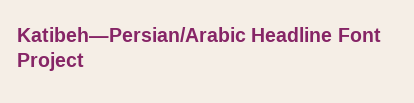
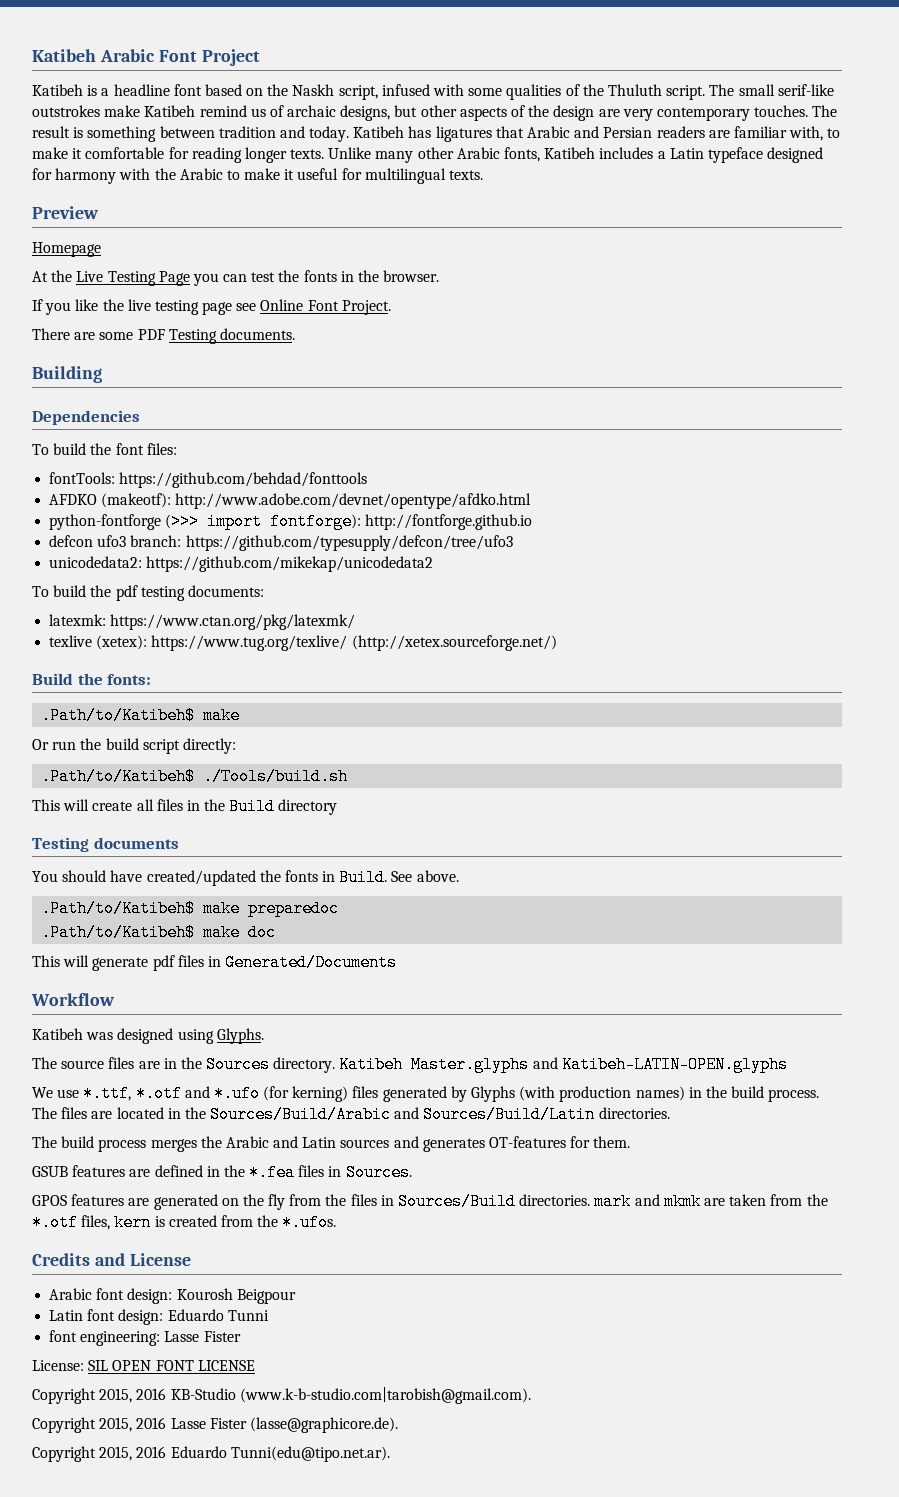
- Katibeh—Persian/Arabic Headline Font Project
+ Katibeh Arabic Font Project
+ Katibeh is a headline font based on the Naskh script, infused with some qualities of the Thuluth script. The small serif-like outstrokes make Katibeh remind us of archaic designs, but other aspects of the design are very contemporary touches. The result is something between tradition and today. Katibeh has ligatures that Arabic and Persian readers are familiar with, to make it comfortable for reading longer texts. Unlike many other Arabic fonts, Katibeh includes a Latin typeface designed for harmony with the Arabic to make it useful for multilingual texts.
+ Preview
+ Homepage
+ At the Live Testing Page you can test the fonts in the browser.
+ If you like the live testing page see Online Font Project.
+ There are some PDF Testing documents.
+ Building
+ Dependencies
+ To build the font files:
+ fontTools: https://github.com/behdad/fonttools
+ AFDKO (makeotf): http://www.adobe.com/devnet/opentype/afdko.html
+ python-fontforge (>>> import fontforge): http://fontforge.github.io
+ defcon ufo3 branch: https://github.com/typesupply/defcon/tree/ufo3
+ unicodedata2: https://github.com/mikekap/unicodedata2
+ To build the pdf testing documents:
+ latexmk: https://www.ctan.org/pkg/latexmk/
+ texlive (xetex): https://www.tug.org/texlive/ (http://xetex.sourceforge.net/)
+ Build the fonts:
+ .Path/to/Katibeh$ make
+ Or run the build script directly:
+ .Path/to/Katibeh$ ./Tools/build.sh
+ This will create all files in the Build directory
+ Testing documents
+ You should have created/updated the fonts in Build. See above.
+ .Path/to/Katibeh$ make preparedoc
+ .Path/to/Katibeh$ make doc
+ This will generate pdf files in Generated/Documents
+ Workflow
+ Katibeh was designed using Glyphs.
+ The source files are in the Sources directory. Katibeh Master.glyphs and Katibeh-LATIN-OPEN.glyphs
+ We use *.ttf, *.otf and *.ufo (for kerning) files generated by Glyphs (with production names) in the build process. The files are located in the Sources/Build/Arabic and Sources/Build/Latin directories.
+ The build process merges the Arabic and Latin sources and generates OT-features for them.
+ GSUB features are defined in the *.fea files in Sources.
+ GPOS features are generated on the fly from the files in Sources/Build directories. mark and mkmk are taken from the *.otf files, kern is created from the *.ufos.
+ Credits and License
+ Arabic font design: Kourosh Beigpour
+ Latin font design: Eduardo Tunni
+ font engineering: Lasse Fister
+ License: SIL OPEN FONT LICENSE
+ Copyright 2015, 2016 KB-Studio (www.k-b-studio.com|tarobish@gmail.com).
+ Copyright 2015, 2016 Lasse Fister (lasse@graphicore.de).
+ Copyright 2015, 2016 Eduardo Tunni(edu@tipo.net.ar).

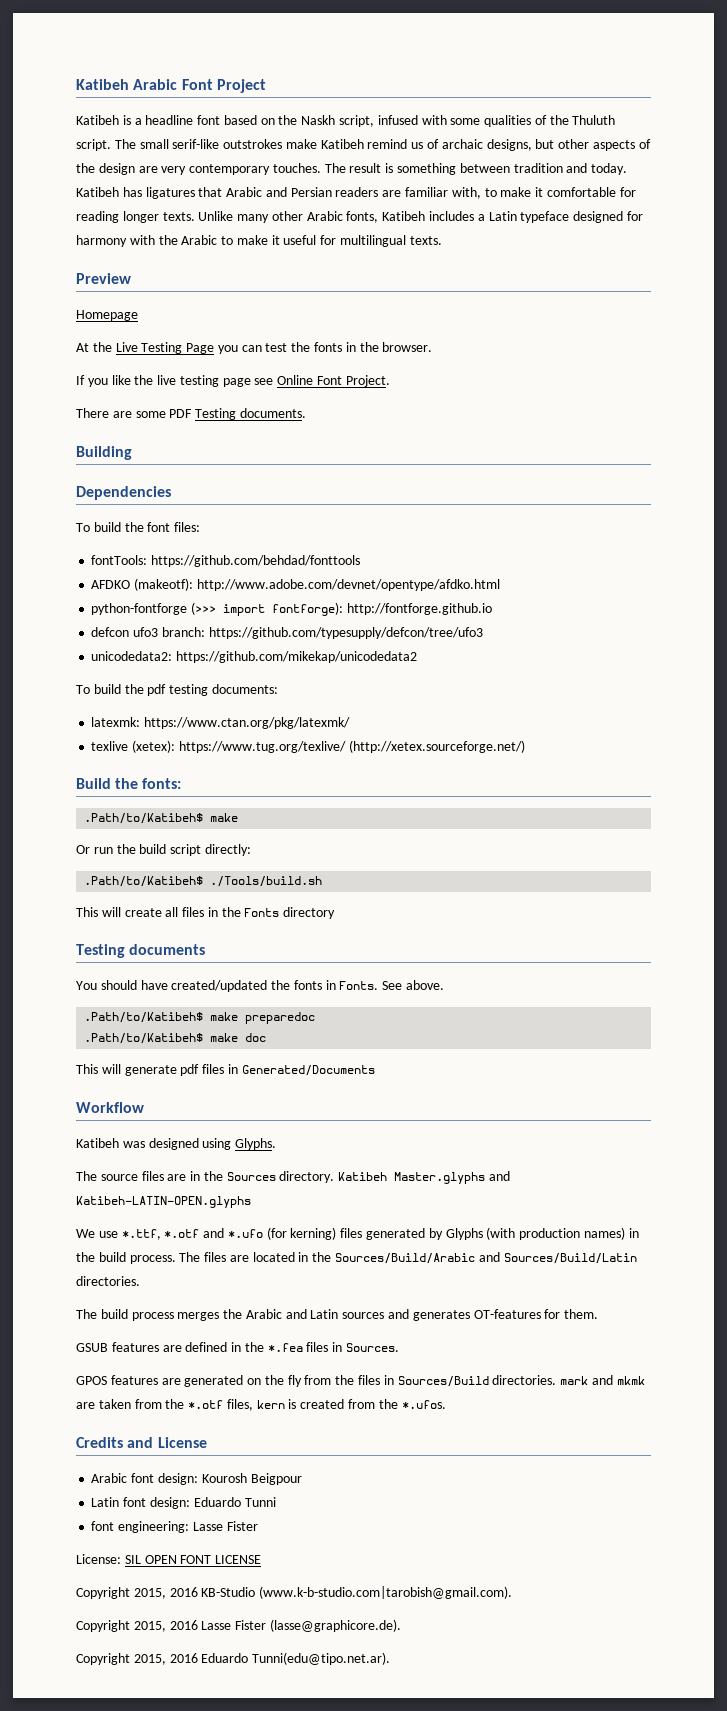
- This will create all files in the Build directory
+ This will create all files in the Fonts directory
- You should have created/updated the fonts in Build.
+ You should have created/updated the fonts in Fonts.

